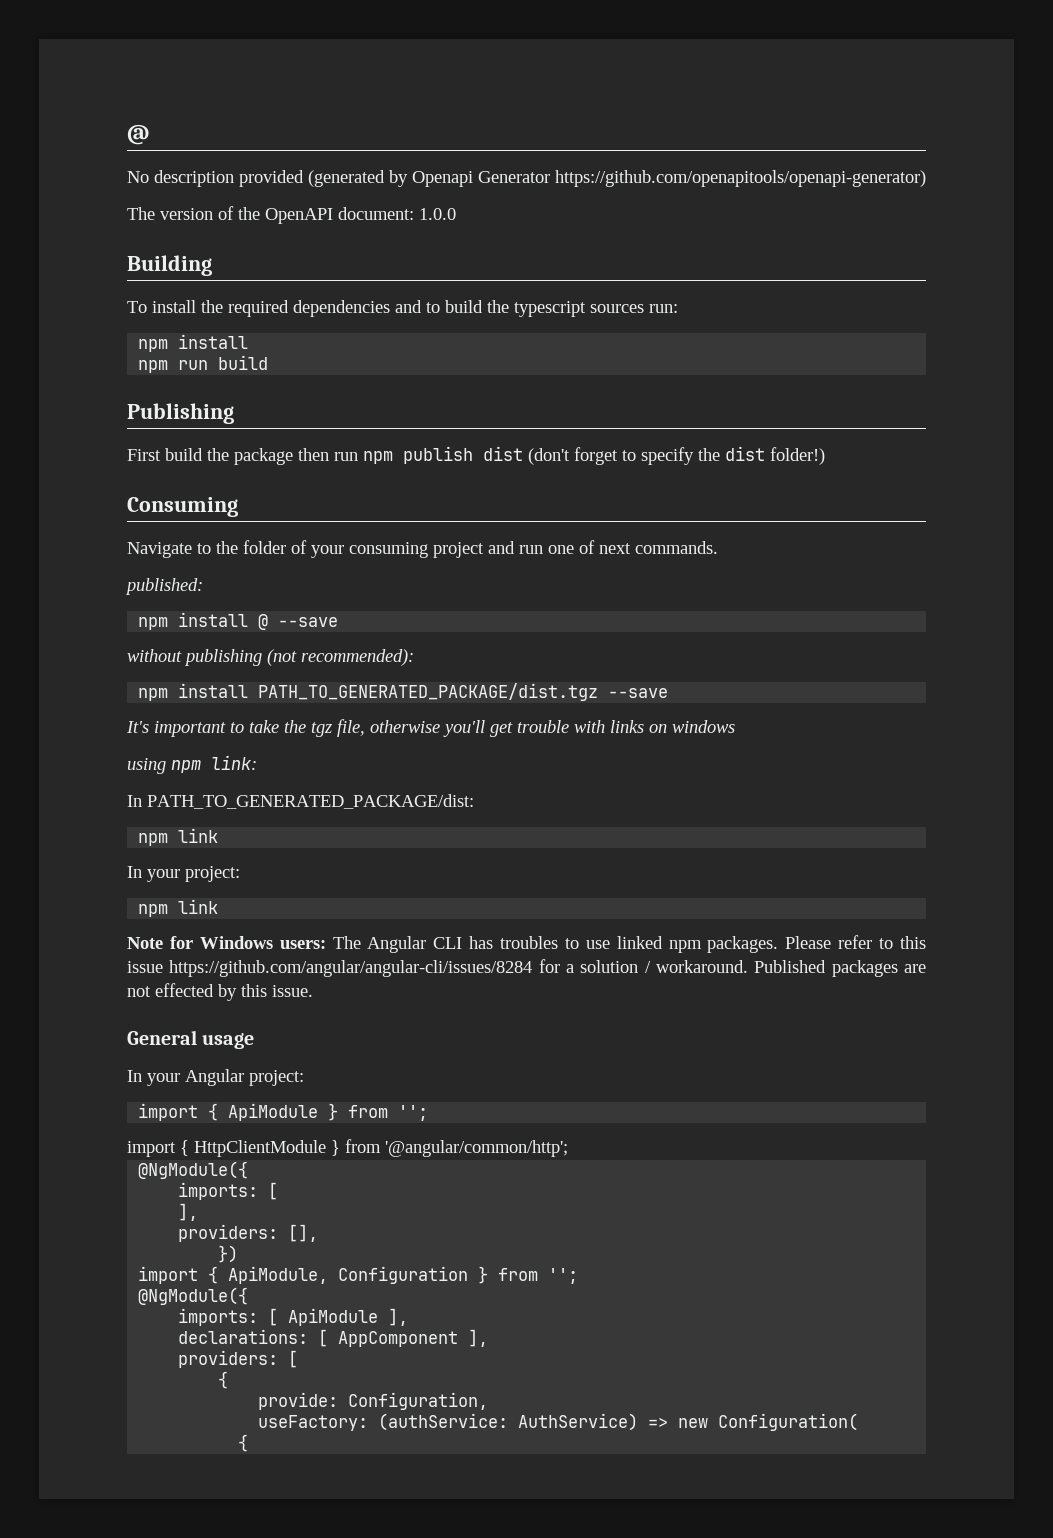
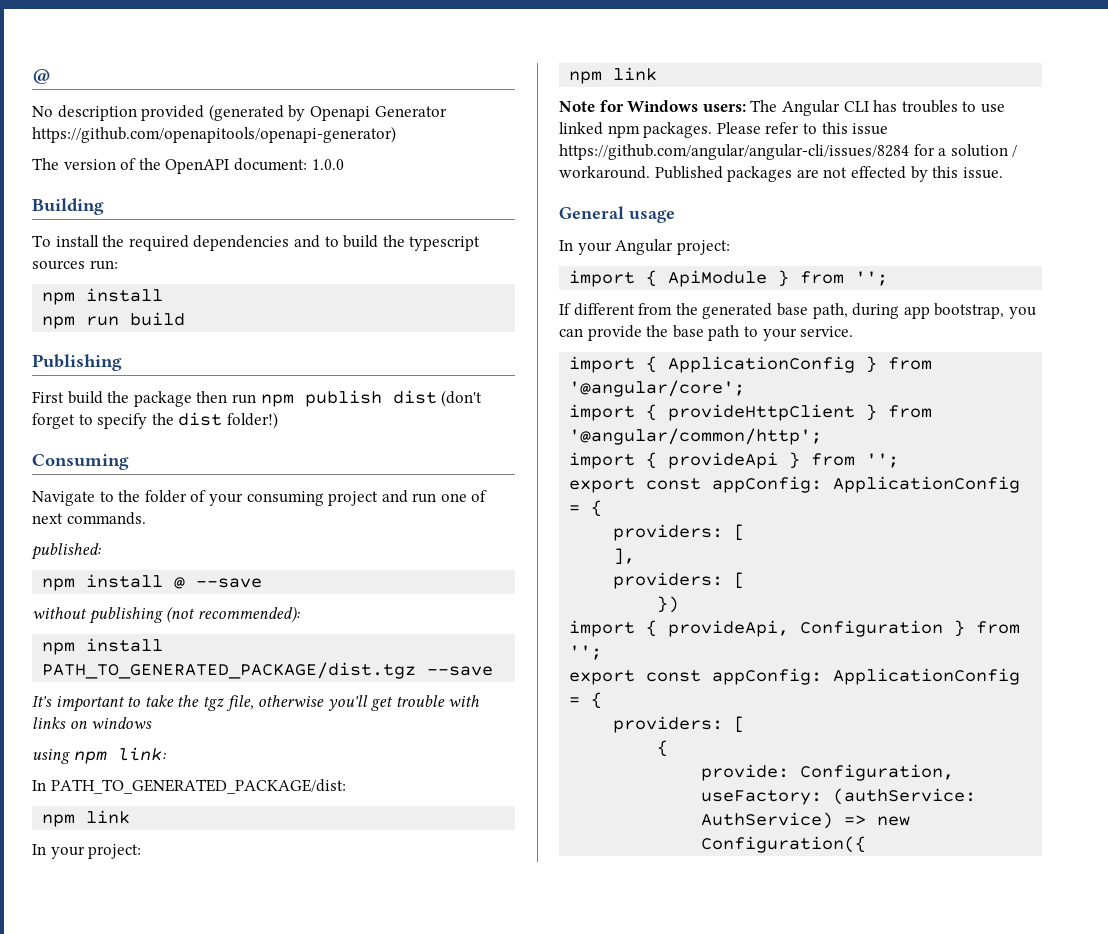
- import { HttpClientModule } from '@angular/common/http';
- @NgModule({
- imports: [
+ If different from the generated base path, during app bootstrap, you can provide the base path to your service.
+ import { ApplicationConfig } from '@angular/core';
+ import { provideHttpClient } from '@angular/common/http';
+ import { provideApi } from '';
+ export const appConfig: ApplicationConfig = {
+ providers: [
  ],
- providers: [],
+ providers: [
- import { ApiModule, Configuration } from '';
- @NgModule({
- imports: [ ApiModule ],
- declarations: [ AppComponent ],
+ import { provideApi, Configuration } from '';
+ export const appConfig: ApplicationConfig = {
- useFactory: (authService: AuthService) => new Configuration(
- {
+ useFactory: (authService: AuthService) => new Configuration({

